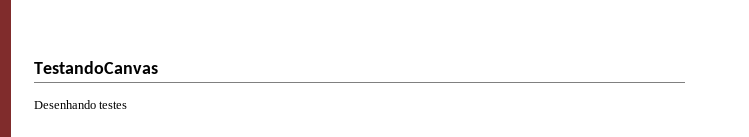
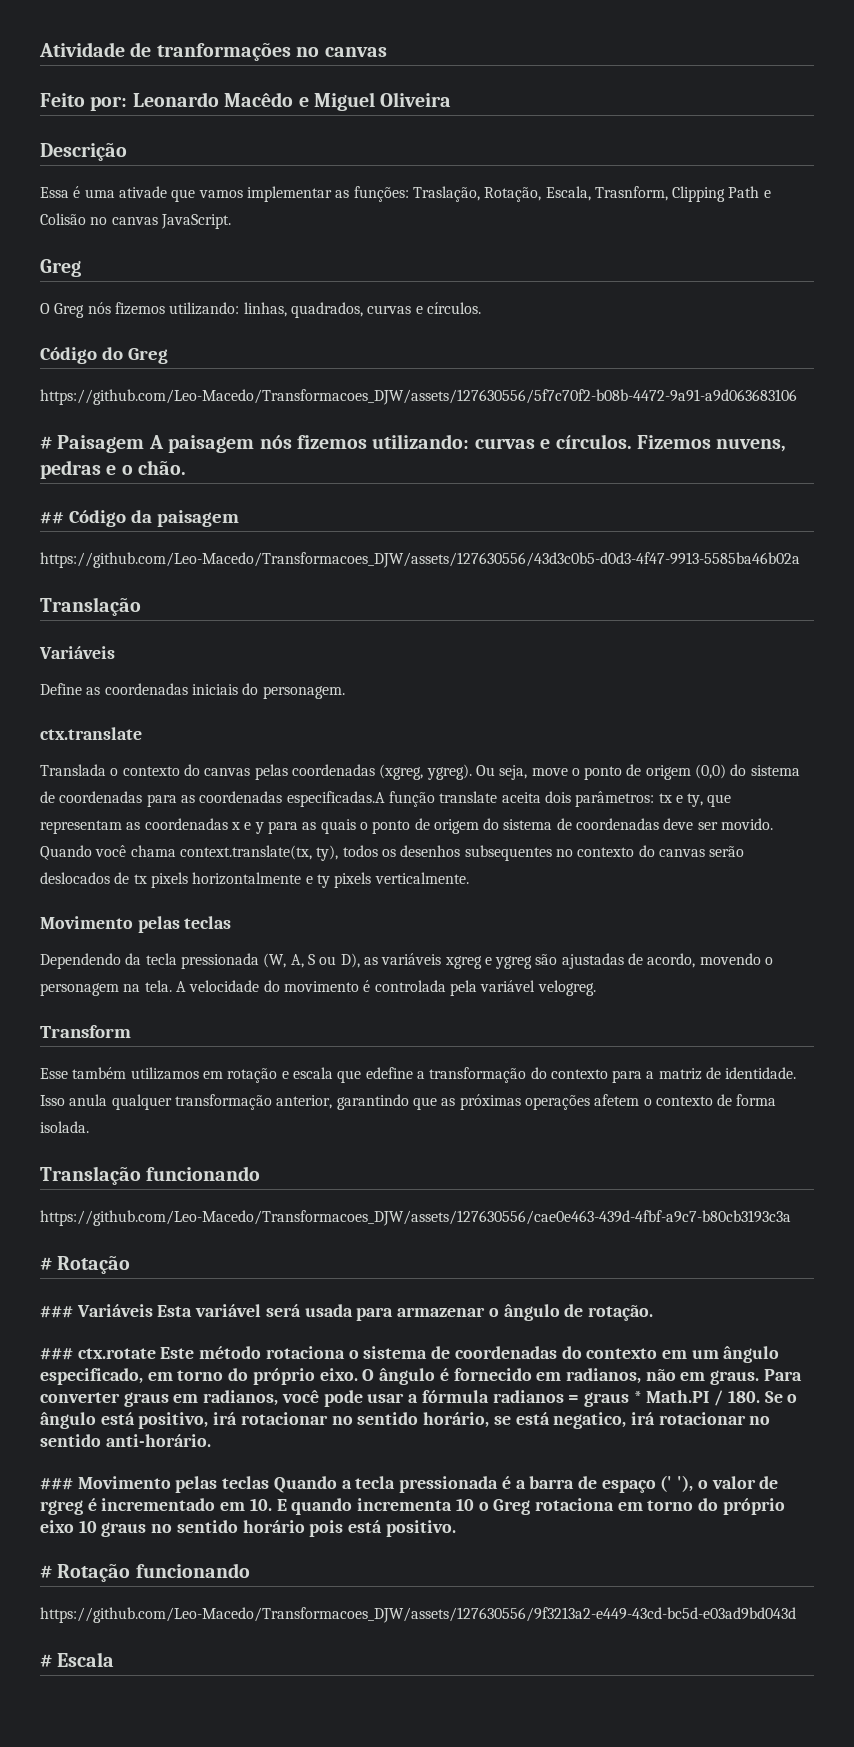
- TestandoCanvas
- Desenhando testes
+ Atividade de tranformações no canvas
+ Feito por: Leonardo Macêdo e Miguel Oliveira
+ Descrição
+ Essa é uma ativade que vamos implementar as funções: Traslação, Rotação, Escala, Trasnform, Clipping Path e Colisão no canvas JavaScript.
+ Greg
+ O Greg nós fizemos utilizando: linhas, quadrados, curvas e círculos.
+ Código do Greg
+ https://github.com/Leo-Macedo/Transformacoes_DJW/assets/127630556/5f7c70f2-b08b-4472-9a91-a9d063683106
+ # Paisagem A paisagem nós fizemos utilizando: curvas e círculos. Fizemos nuvens, pedras e o chão.
+ ## Código da paisagem
+ https://github.com/Leo-Macedo/Transformacoes_DJW/assets/127630556/43d3c0b5-d0d3-4f47-9913-5585ba46b02a
+ Translação
+ Variáveis
+ Define as coordenadas iniciais do personagem.
+ ctx.translate
+ Translada o contexto do canvas pelas coordenadas (xgreg, ygreg). Ou seja, move o ponto de origem (0,0) do sistema de coordenadas para as coordenadas especificadas.A função translate aceita dois parâmetros: tx e ty, que representam as coordenadas x e y para as quais o ponto de origem do sistema de coordenadas deve ser movido. Quando você chama context.translate(tx, ty), todos os desenhos subsequentes no contexto do canvas serão deslocados de tx pixels horizontalmente e ty pixels verticalmente.
+ Movimento pelas teclas
+ Dependendo da tecla pressionada (W, A, S ou D), as variáveis xgreg e ygreg são ajustadas de acordo, movendo o personagem na tela. A velocidade do movimento é controlada pela variável velogreg.
+ Transform
+ Esse também utilizamos em rotação e escala que edefine a transformação do contexto para a matriz de identidade. Isso anula qualquer transformação anterior, garantindo que as próximas operações afetem o contexto de forma isolada.
+ Translação funcionando
+ https://github.com/Leo-Macedo/Transformacoes_DJW/assets/127630556/cae0e463-439d-4fbf-a9c7-b80cb3193c3a
+ # Rotação
+ ### Variáveis Esta variável será usada para armazenar o ângulo de rotação.
+ ### ctx.rotate Este método rotaciona o sistema de coordenadas do contexto em um ângulo especificado, em torno do próprio eixo. O ângulo é fornecido em radianos, não em graus. Para converter graus em radianos, você pode usar a fórmula radianos = graus * Math.PI / 180. Se o ângulo está positivo, irá rotacionar no sentido horário, se está negatico, irá rotacionar no sentido anti-horário.
+ ### Movimento pelas teclas Quando a tecla pressionada é a barra de espaço (' '), o valor de rgreg é incrementado em 10. E quando incrementa 10 o Greg rotaciona em torno do próprio eixo 10 graus no sentido horário pois está positivo.
+ # Rotação funcionando
+ https://github.com/Leo-Macedo/Transformacoes_DJW/assets/127630556/9f3213a2-e449-43cd-bc5d-e03ad9bd043d
+ # Escala

